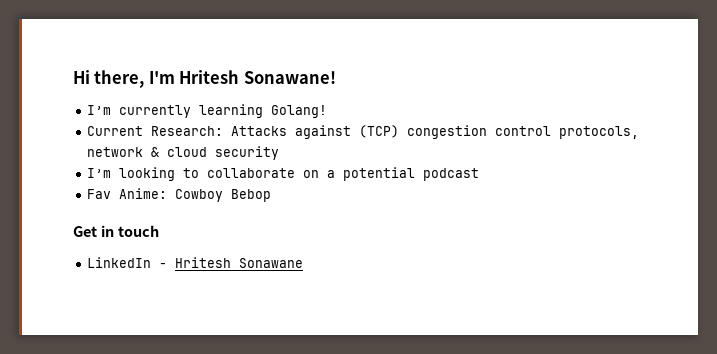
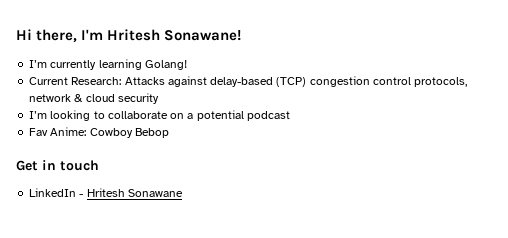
- Current Research: Attacks against (TCP) congestion control protocols, network & cloud security
+ Current Research: Attacks against delay-based (TCP) congestion control protocols, network & cloud security

